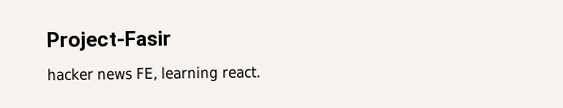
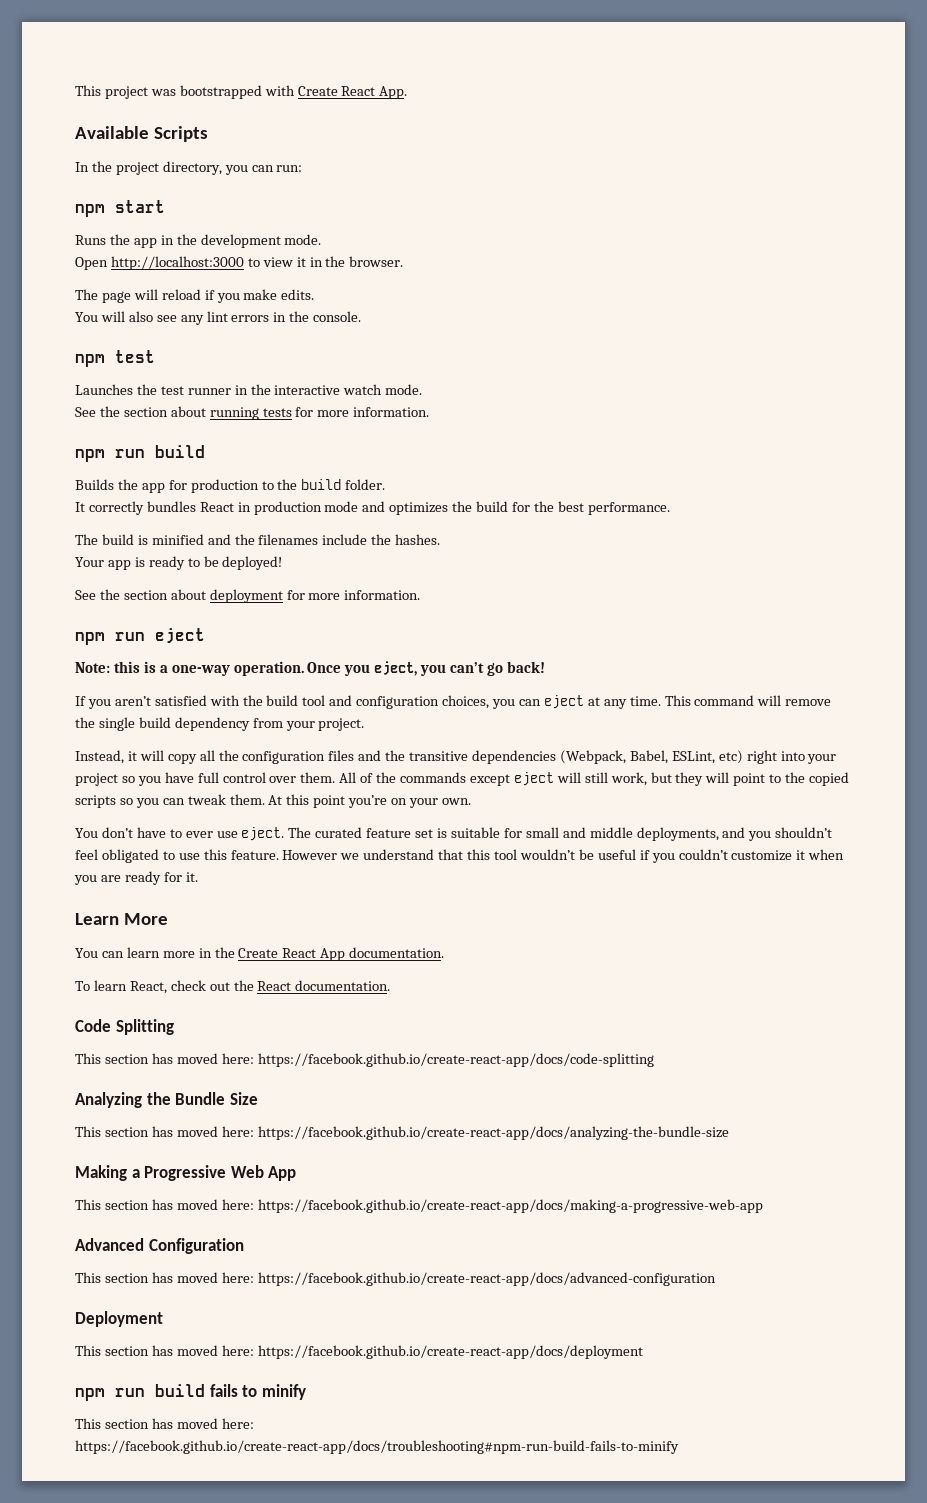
- Project-Fasir
- hacker news FE, learning react.
+ This project was bootstrapped with Create React App.
+ Available Scripts
+ In the project directory, you can run:
+ npm start
+ Runs the app in the development mode.
+ Open http://localhost:3000 to view it in the browser.
+ The page will reload if you make edits.
+ You will also see any lint errors in the console.
+ npm test
+ Launches the test runner in the interactive watch mode.
+ See the section about running tests for more information.
+ npm run build
+ Builds the app for production to the build folder.
+ It correctly bundles React in production mode and optimizes the build for the best performance.
+ The build is minified and the filenames include the hashes.
+ Your app is ready to be deployed!
+ See the section about deployment for more information.
+ npm run eject
+ Note: this is a one-way operation. Once you eject, you can’t go back!
+ If you aren’t satisfied with the build tool and configuration choices, you can eject at any time. This command will remove the single build dependency from your project.
+ Instead, it will copy all the configuration files and the transitive dependencies (Webpack, Babel, ESLint, etc) right into your project so you have full control over them. All of the commands except eject will still work, but they will point to the copied scripts so you can tweak them. At this point you’re on your own.
+ You don’t have to ever use eject. The curated feature set is suitable for small and middle deployments, and you shouldn’t feel obligated to use this feature. However we understand that this tool wouldn’t be useful if you couldn’t customize it when you are ready for it.
+ Learn More
+ You can learn more in the Create React App documentation.
+ To learn React, check out the React documentation.
+ Code Splitting
+ This section has moved here: https://facebook.github.io/create-react-app/docs/code-splitting
+ Analyzing the Bundle Size
+ This section has moved here: https://facebook.github.io/create-react-app/docs/analyzing-the-bundle-size
+ Making a Progressive Web App
+ This section has moved here: https://facebook.github.io/create-react-app/docs/making-a-progressive-web-app
+ Advanced Configuration
+ This section has moved here: https://facebook.github.io/create-react-app/docs/advanced-configuration
+ Deployment
+ This section has moved here: https://facebook.github.io/create-react-app/docs/deployment
+ npm run build fails to minify
+ This section has moved here: https://facebook.github.io/create-react-app/docs/troubleshooting#npm-run-build-fails-to-minify

